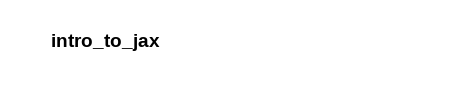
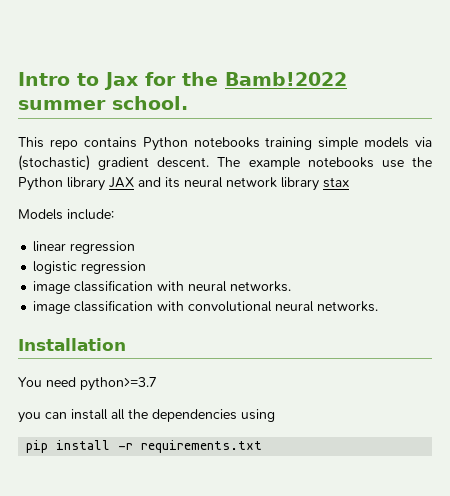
- intro_to_jax
+ Intro to Jax for the Bamb!2022 summer school.
+ This repo contains Python notebooks training simple models via (stochastic) gradient descent. The example notebooks use the Python library JAX and its neural network library stax
+ Models include:
+ linear regression
+ logistic regression
+ image classification with neural networks.
+ image classification with convolutional neural networks.
+ Installation
+ You need python>=3.7
+ you can install all the dependencies using
+ pip install -r requirements.txt

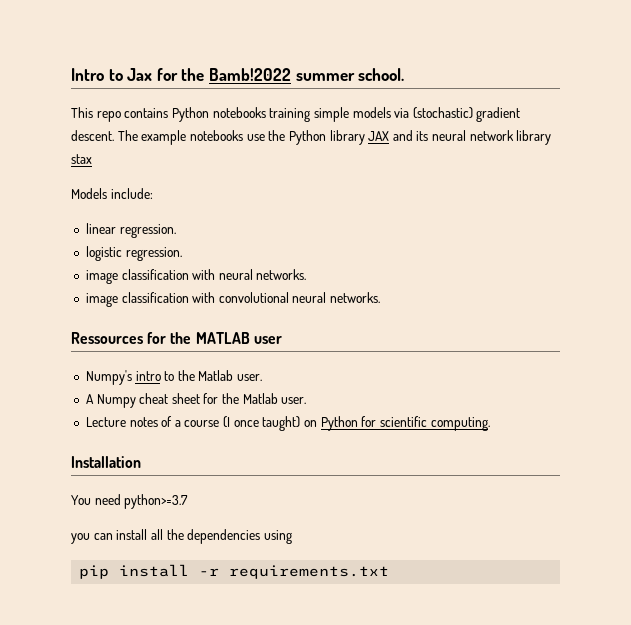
- linear regression
+ linear regression.
- logistic regression
+ logistic regression.
+ Ressources for the MATLAB user
+ Numpy's intro to the Matlab user.
+ A Numpy cheat sheet for the Matlab user.
+ Lecture notes of a course (I once taught) on Python for scientific computing.

